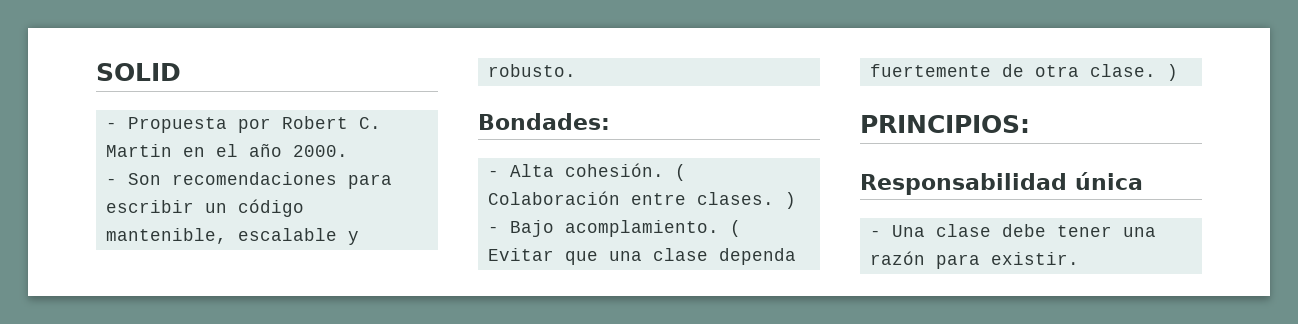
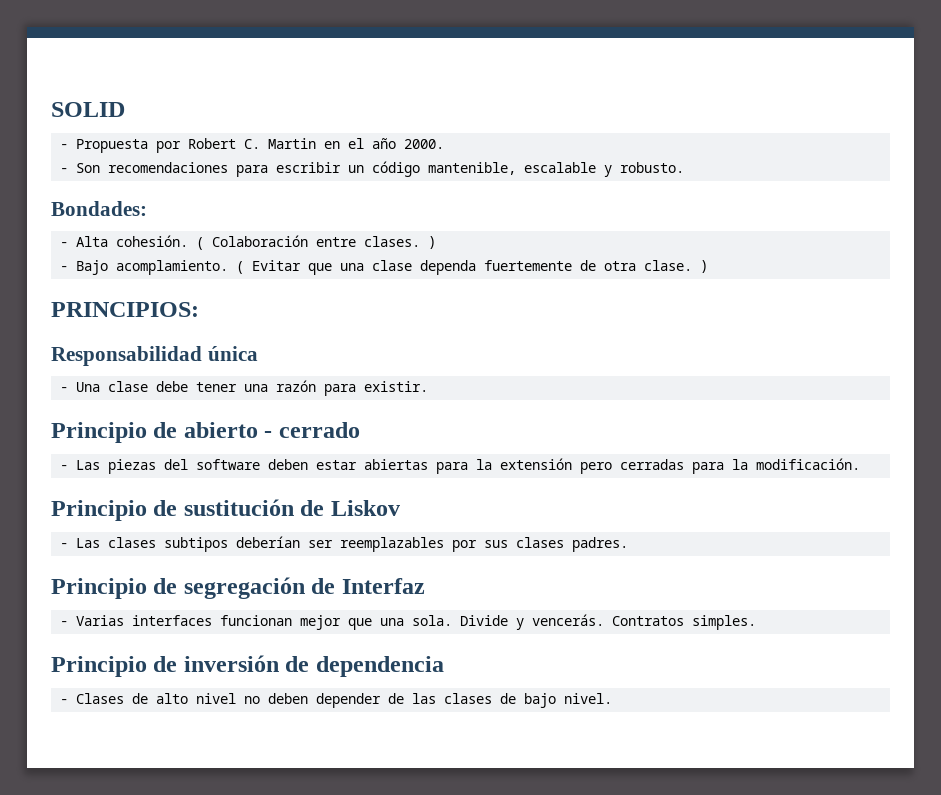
+ Principio de abierto - cerrado
+ - Las piezas del software deben estar abiertas para la extensión pero cerradas para la modificación.
+ Principio de sustitución de Liskov
+ - Las clases subtipos deberían ser reemplazables por sus clases padres.
+ Principio de segregación de Interfaz
+ - Varias interfaces funcionan mejor que una sola. Divide y vencerás. Contratos simples.
+ Principio de inversión de dependencia
+ - Clases de alto nivel no deben depender de las clases de bajo nivel.

